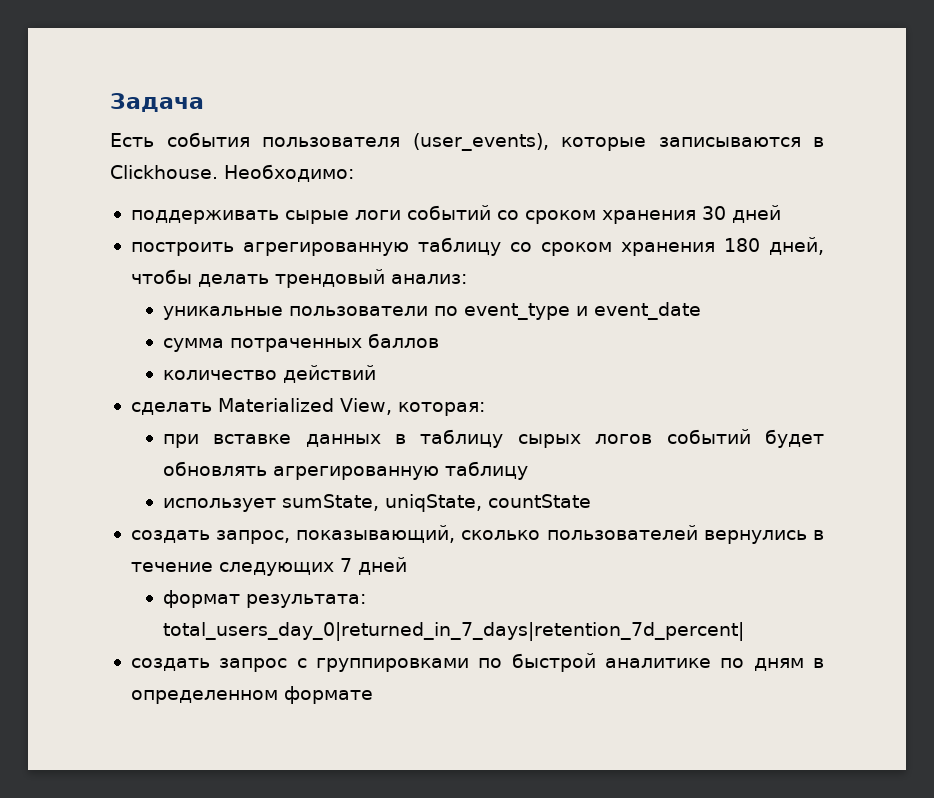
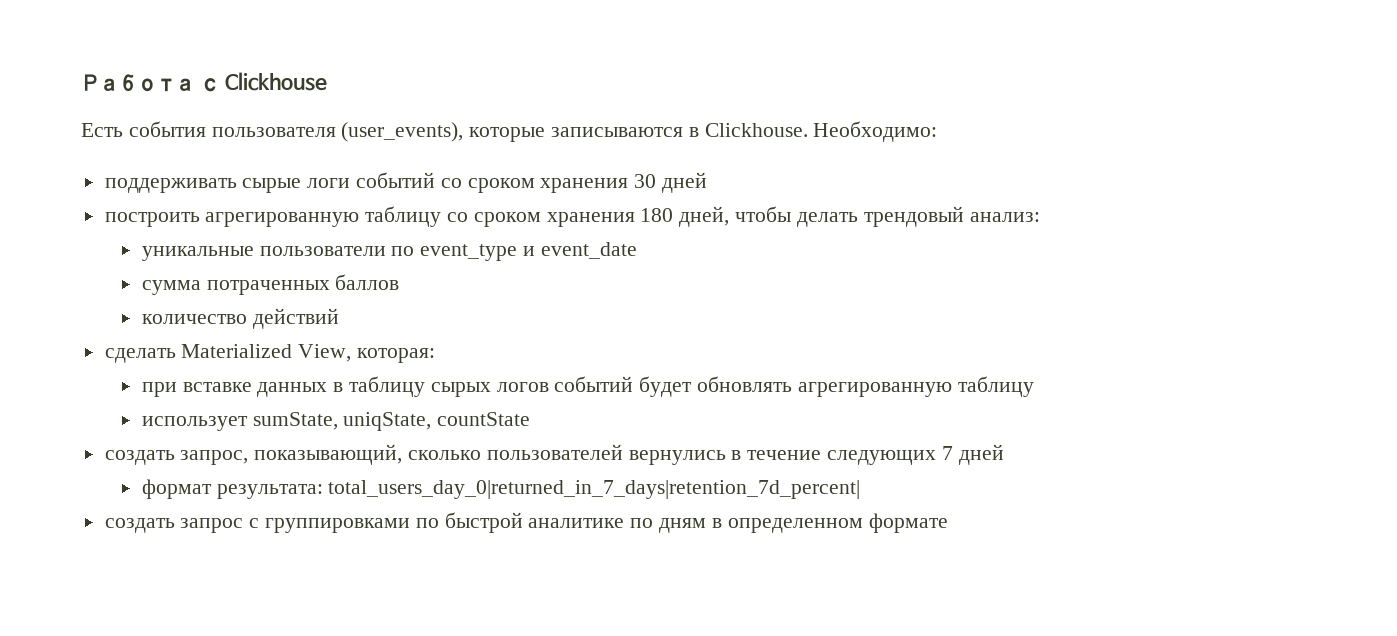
- Задача
+ Работа с Clickhouse

